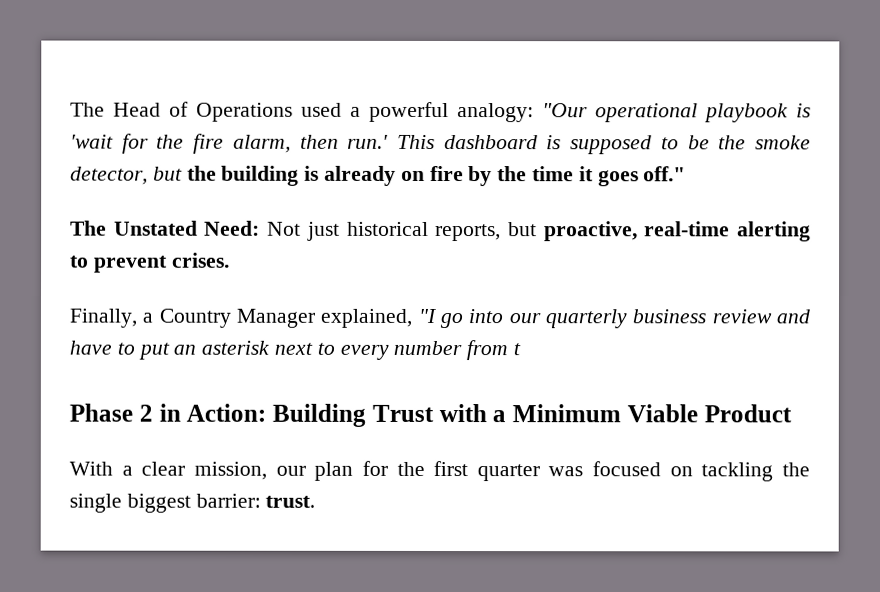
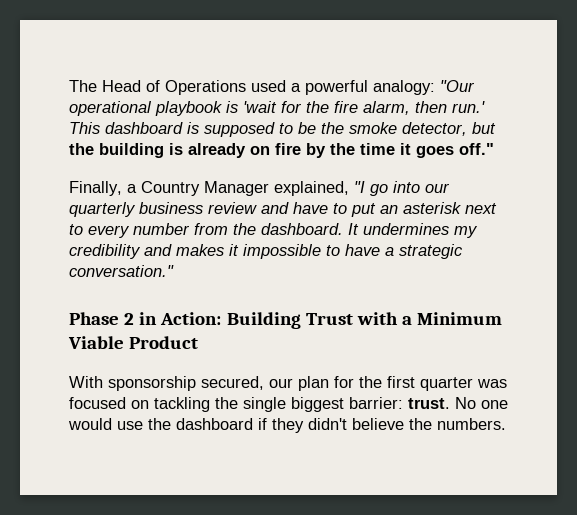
- The Unstated Need: Not just historical reports, but proactive, real-time alerting to prevent crises.
- Finally, a Country Manager explained, "I go into our quarterly business review and have to put an asterisk next to every number from t
+ Finally, a Country Manager explained, "I go into our quarterly business review and have to put an asterisk next to every number from the dashboard. It undermines my credibility and makes it impossible to have a strategic conversation."
- With a clear mission, our plan for the first quarter was focused on tackling the single biggest barrier: trust.
+ With sponsorship secured, our plan for the first quarter was focused on tackling the single biggest barrier: trust.
+ No one would use the dashboard if they didn't believe the numbers.

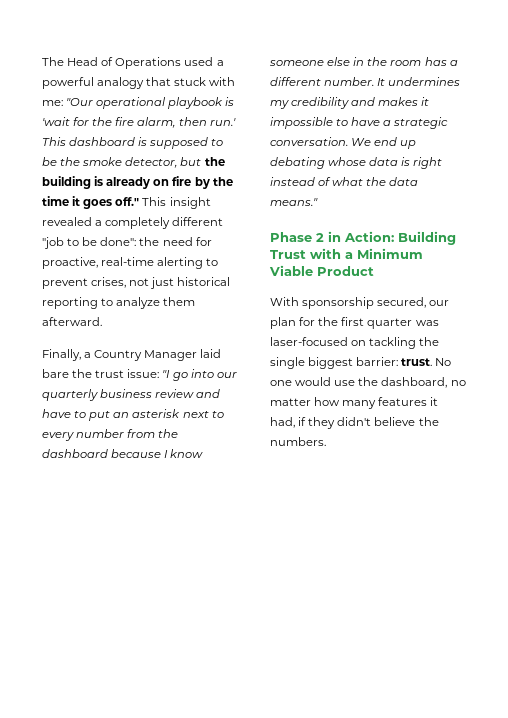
- The Head of Operations used a powerful analogy: "Our operational playbook is 'wait for the fire alarm, then run.'
+ The Head of Operations used a powerful analogy that stuck with me: "Our operational playbook is 'wait for the fire alarm, then run.'
+ This insight revealed a completely different "job to be done": the need for proactive, real-time alerting to prevent crises, not just historical reporting to analyze them afterward.
- Finally, a Country Manager explained, "I go into our quarterly business review and have to put an asterisk next to every number from the dashboard.
+ Finally, a Country Manager laid bare the trust issue: "I go into our quarterly business review and have to put an asterisk next to every number from the dashboard because I know someone else in the room has a different number.
- It undermines my credibility and makes it impossible to have a strategic conversation."
+ It undermines my credibility and makes it impossible to have a strategic conversation. We end up debating whose data is right instead of what the data means."
- With sponsorship secured, our plan for the first quarter was focused on tackling the single biggest barrier: trust.
+ With sponsorship secured, our plan for the first quarter was laser-focused on tackling the single biggest barrier: trust.
- No one would use the dashboard if they didn't believe the numbers.
+ No one would use the dashboard, no matter how many features it had, if they didn't believe the numbers.

